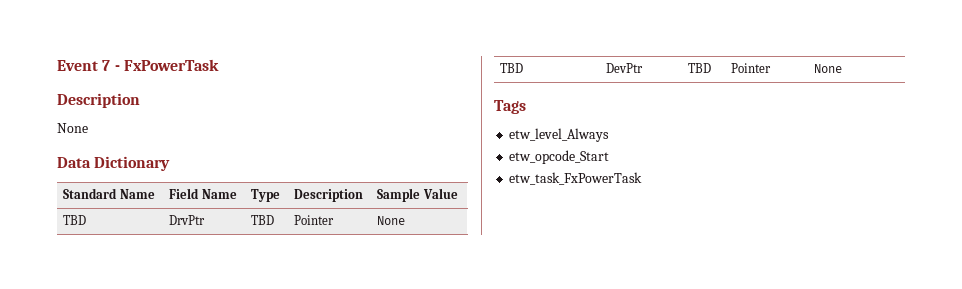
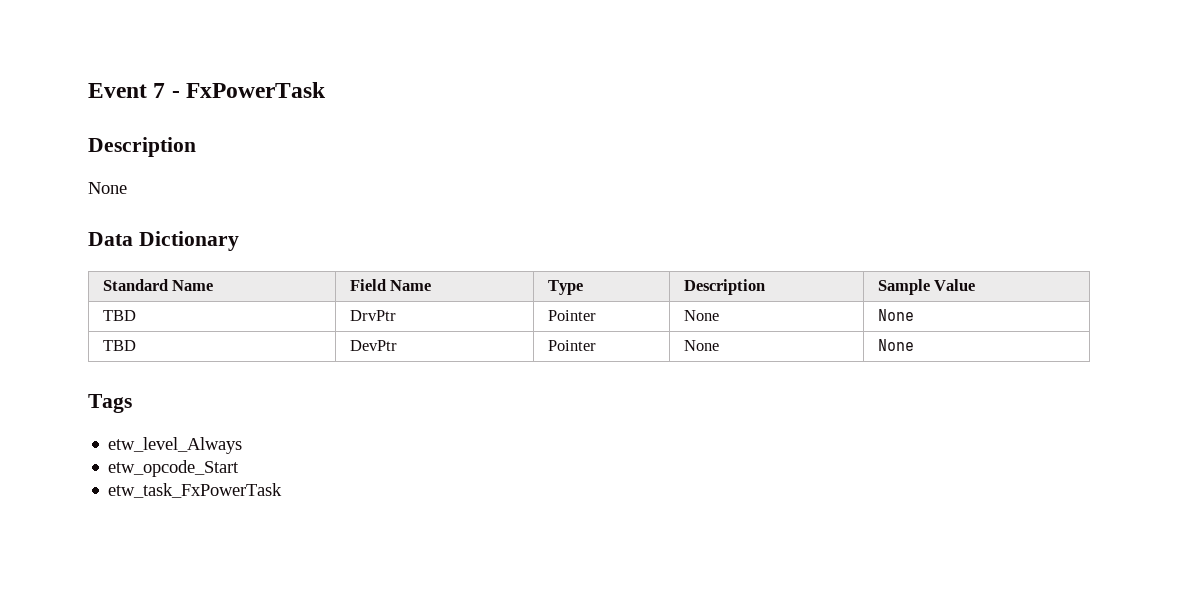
- TBD | DrvPtr | TBD | Pointer | None
+ TBD | DrvPtr | Pointer | None | None
- TBD | DevPtr | TBD | Pointer | None
+ TBD | DevPtr | Pointer | None | None

